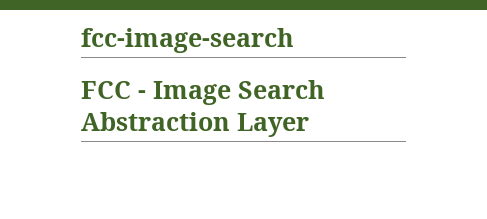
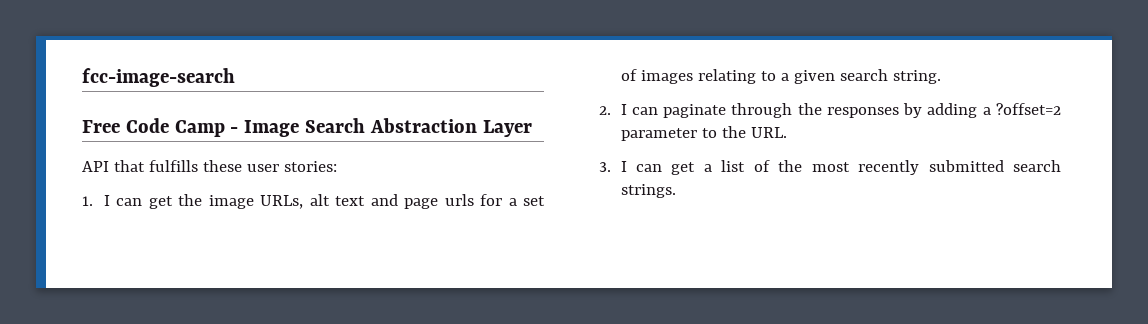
- FCC - Image Search Abstraction Layer
+ Free Code Camp - Image Search Abstraction Layer
+ API that fulfills these user stories:
+ 1. I can get the image URLs, alt text and page urls for a set of images relating to a given search string.
+ 2. I can paginate through the responses by adding a ?offset=2 parameter to the URL.
+ 3. I can get a list of the most recently submitted search strings.

